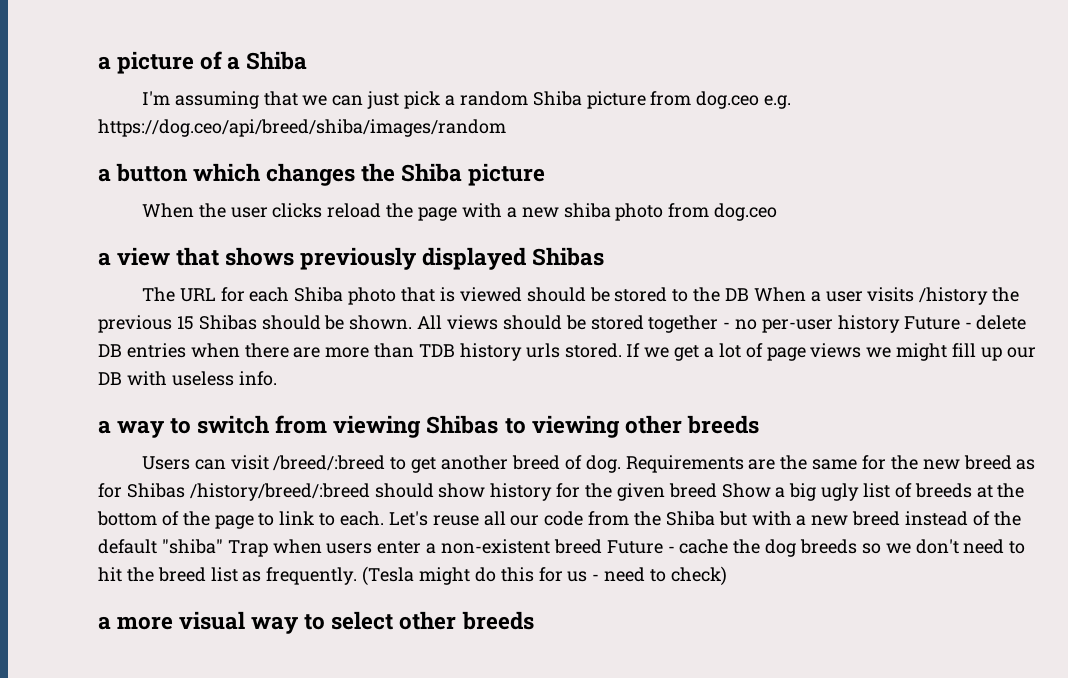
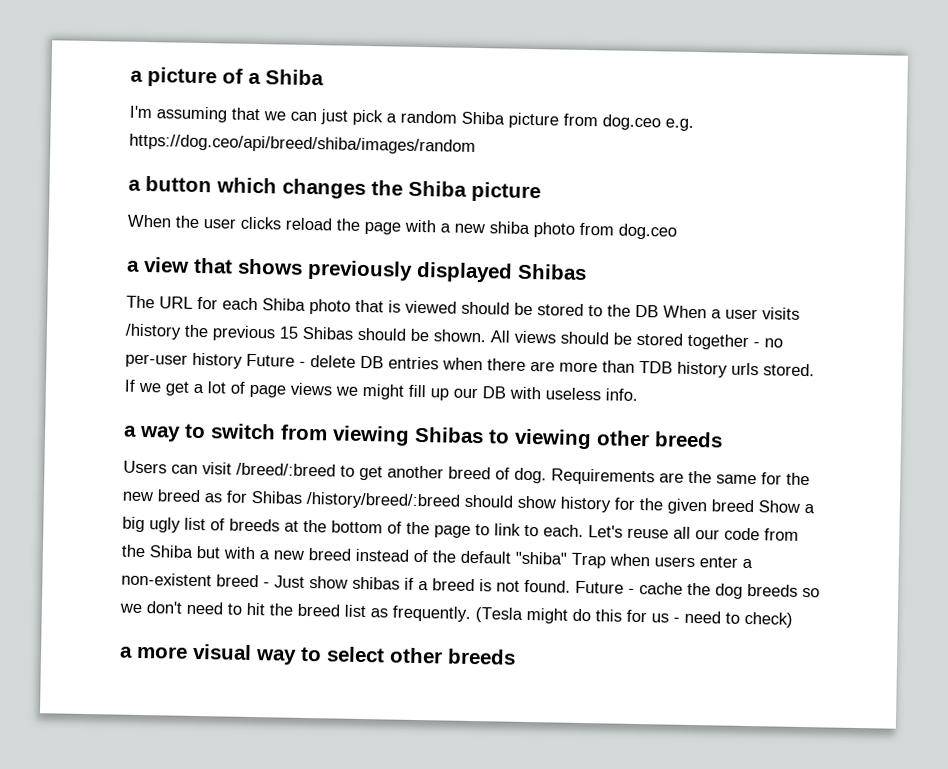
- Let's reuse all our code from the Shiba but with a new breed instead of the default "shiba" Trap when users enter a non-existent breed Future - cache the dog breeds so we don't need to hit the breed list as frequently.
+ Let's reuse all our code from the Shiba but with a new breed instead of the default "shiba" Trap when users enter a non-existent breed - Just show shibas if a breed is not found. Future - cache the dog breeds so we don't need to hit the breed list as frequently.

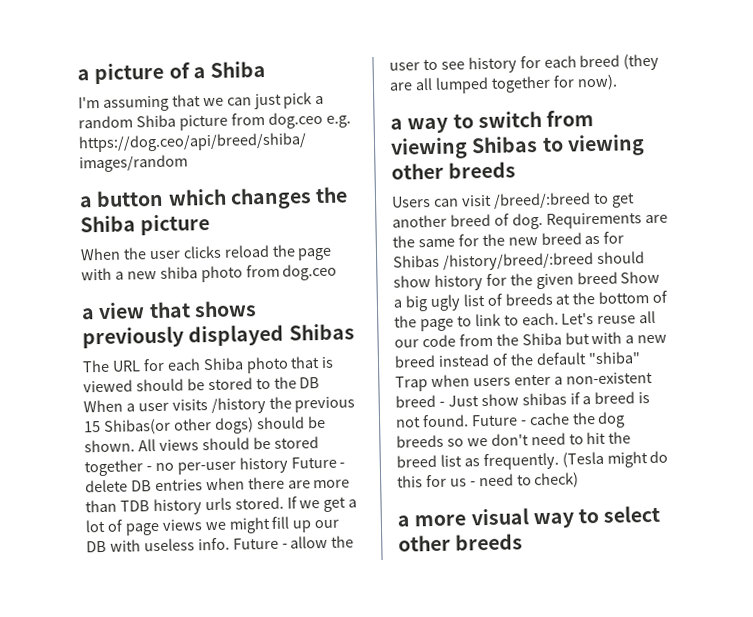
- The URL for each Shiba photo that is viewed should be stored to the DB When a user visits /history the previous 15 Shibas should be shown.
+ The URL for each Shiba photo that is viewed should be stored to the DB When a user visits /history the previous 15 Shibas(or other dogs) should be shown.
+ Future - allow the user to see history for each breed (they are all lumped together for now).

